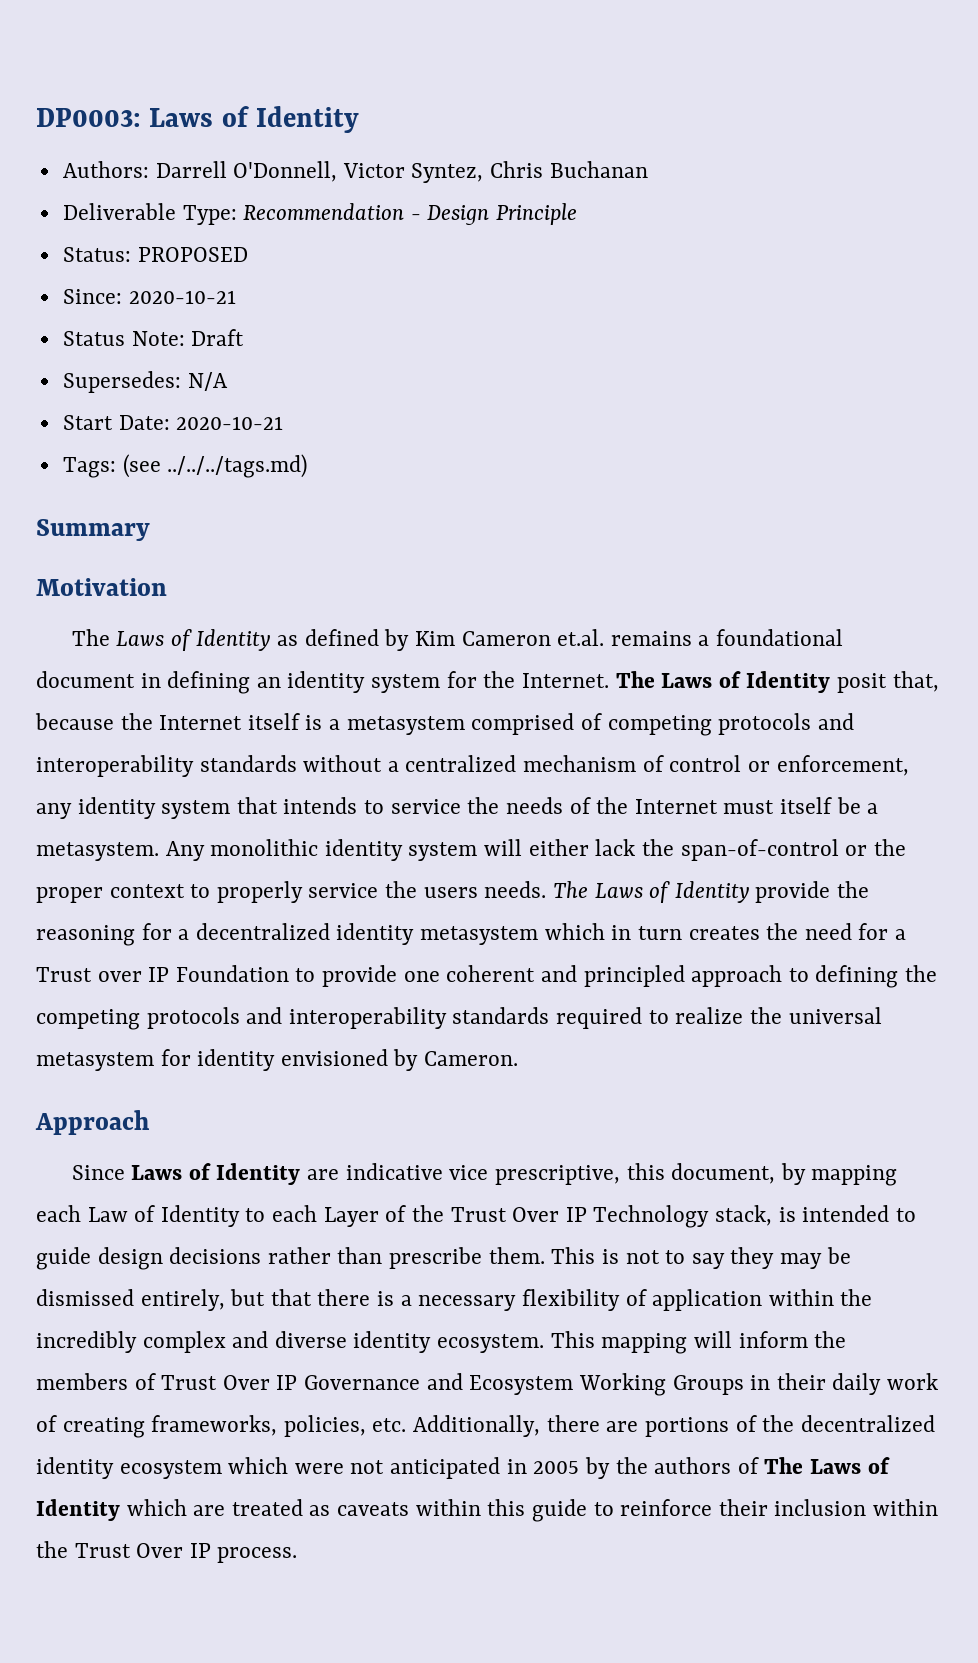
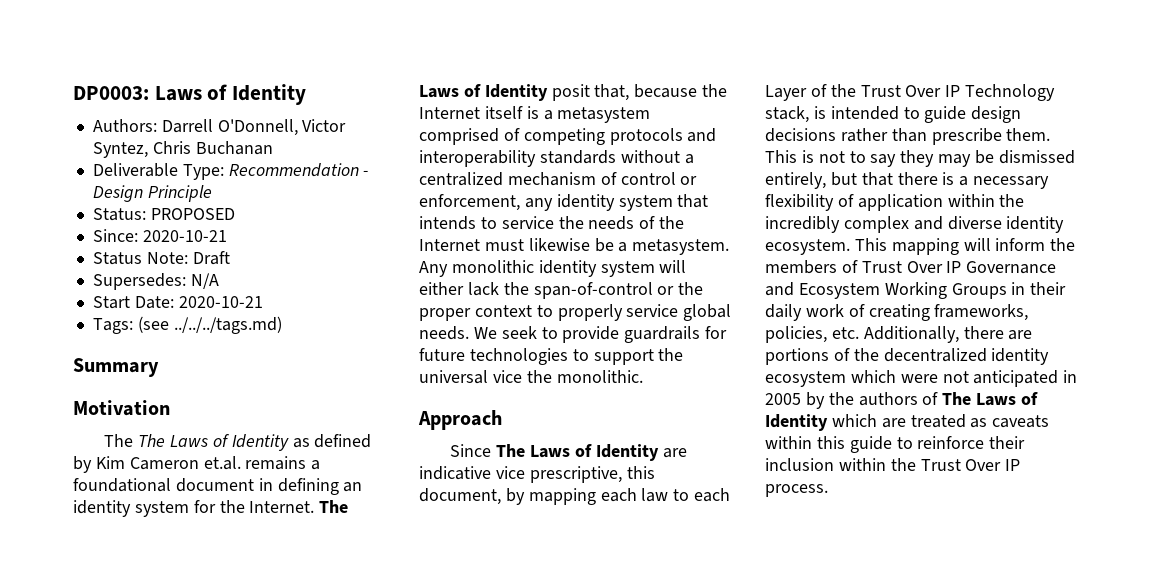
- The Laws of Identity as defined by Kim Cameron et.al. remains a foundational document in defining an identity system for the Internet.
+ The The Laws of Identity as defined by Kim Cameron et.al. remains a foundational document in defining an identity system for the Internet.
- The Laws of Identity posit that, because the Internet itself is a metasystem comprised of competing protocols and interoperability standards without a centralized mechanism of control or enforcement, any identity system that intends to service the needs of the Internet must itself be a metasystem.
+ The Laws of Identity posit that, because the Internet itself is a metasystem comprised of competing protocols and interoperability standards without a centralized mechanism of control or enforcement, any identity system that intends to service the needs of the Internet must likewise be a metasystem.
- Any monolithic identity system will either lack the span-of-control or the proper context to properly service the users needs. The Laws of Identity provide the reasoning for a decentralized identity metasystem which in turn creates the need for a Trust over IP Foundation to provide one coherent and principled approach to defining the competing protocols and interoperability standards required to realize the universal metasystem for identity envisioned by Cameron.
+ Any monolithic identity system will either lack the span-of-control or the proper context to properly service global needs. We seek to provide guardrails for future technologies to support the universal vice the monolithic.
- Since Laws of Identity are indicative vice prescriptive, this document, by mapping each Law of Identity to each Layer of the Trust Over IP Technology stack, is intended to guide design decisions rather than prescribe them.
+ Since The Laws of Identity are indicative vice prescriptive, this document, by mapping each law to each Layer of the Trust Over IP Technology stack, is intended to guide design decisions rather than prescribe them.

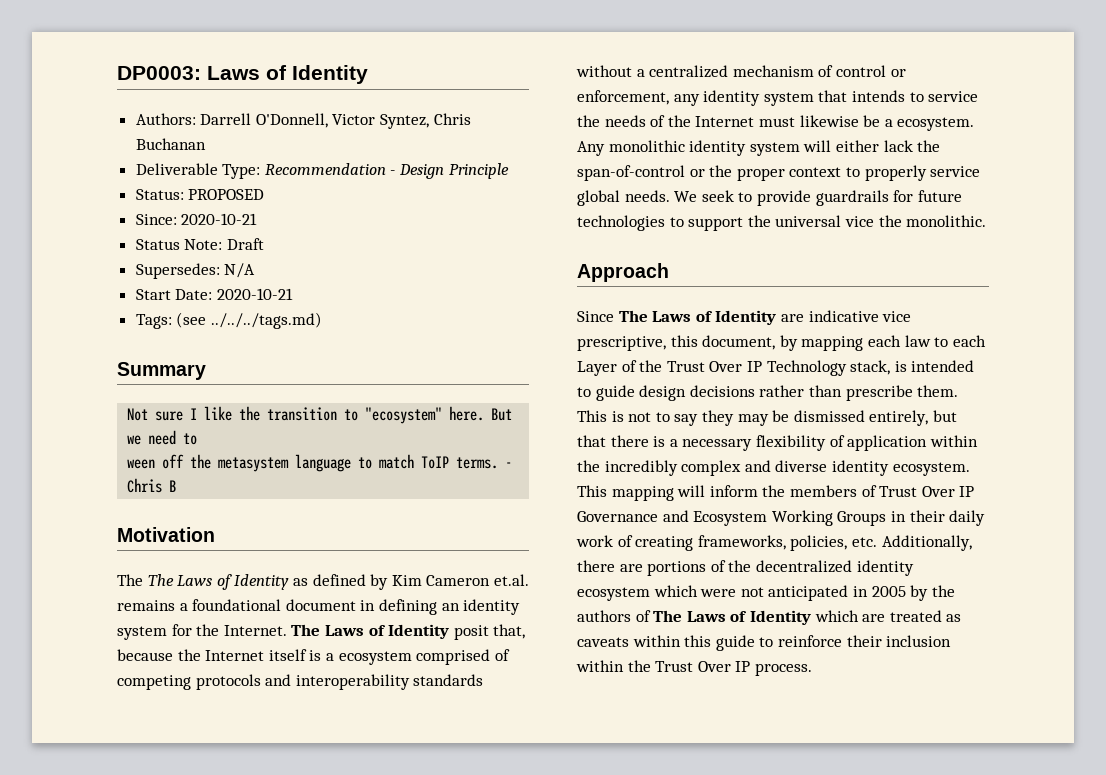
+ Not sure I like the transition to "ecosystem" here. But we need to
+ ween off the metasystem language to match ToIP terms. - Chris B
- The Laws of Identity posit that, because the Internet itself is a metasystem comprised of competing protocols and interoperability standards without a centralized mechanism of control or enforcement, any identity system that intends to service the needs of the Internet must likewise be a metasystem.
+ The Laws of Identity posit that, because the Internet itself is a ecosystem comprised of competing protocols and interoperability standards without a centralized mechanism of control or enforcement, any identity system that intends to service the needs of the Internet must likewise be a ecosystem.

